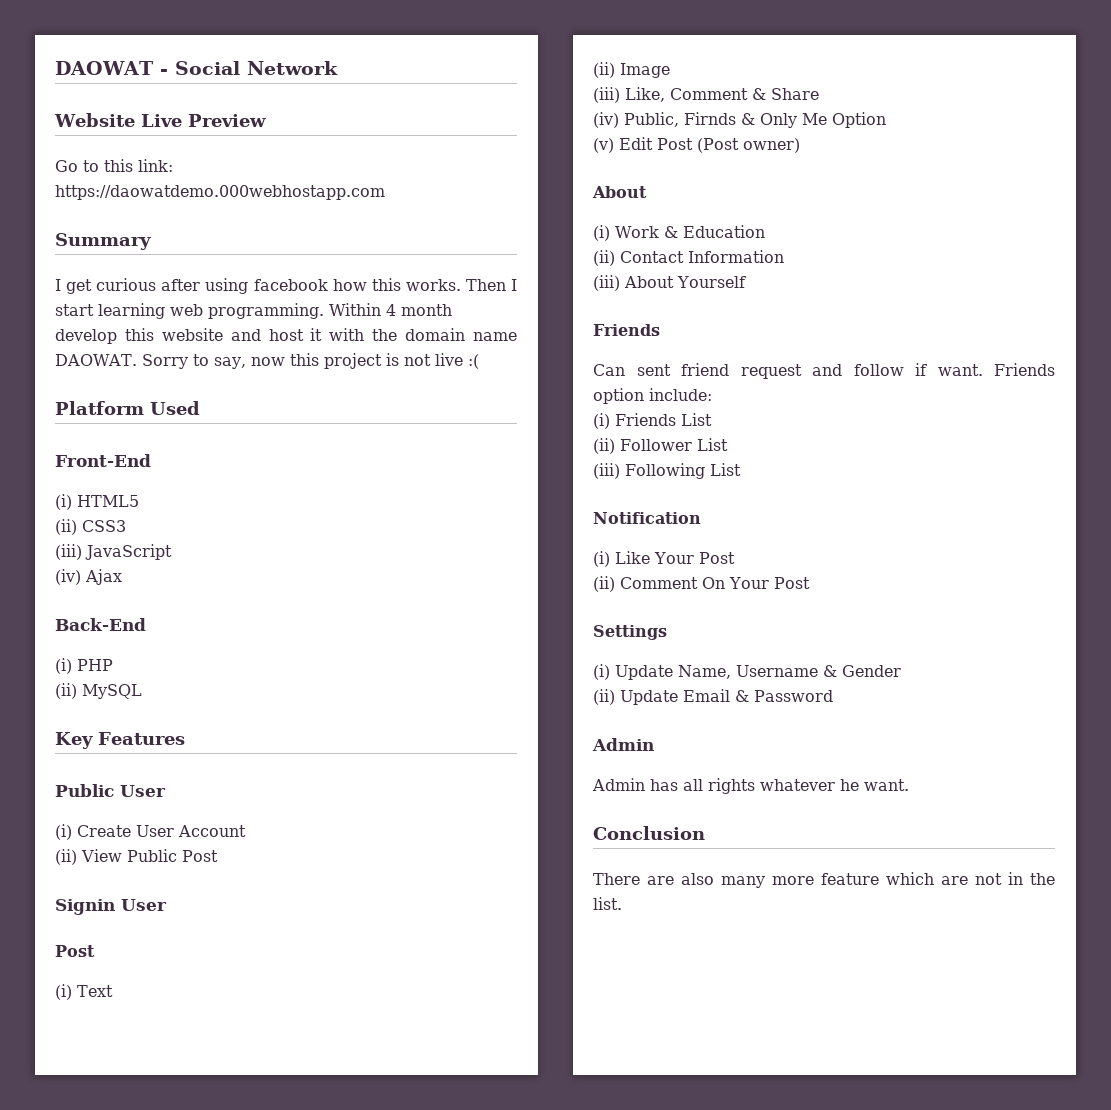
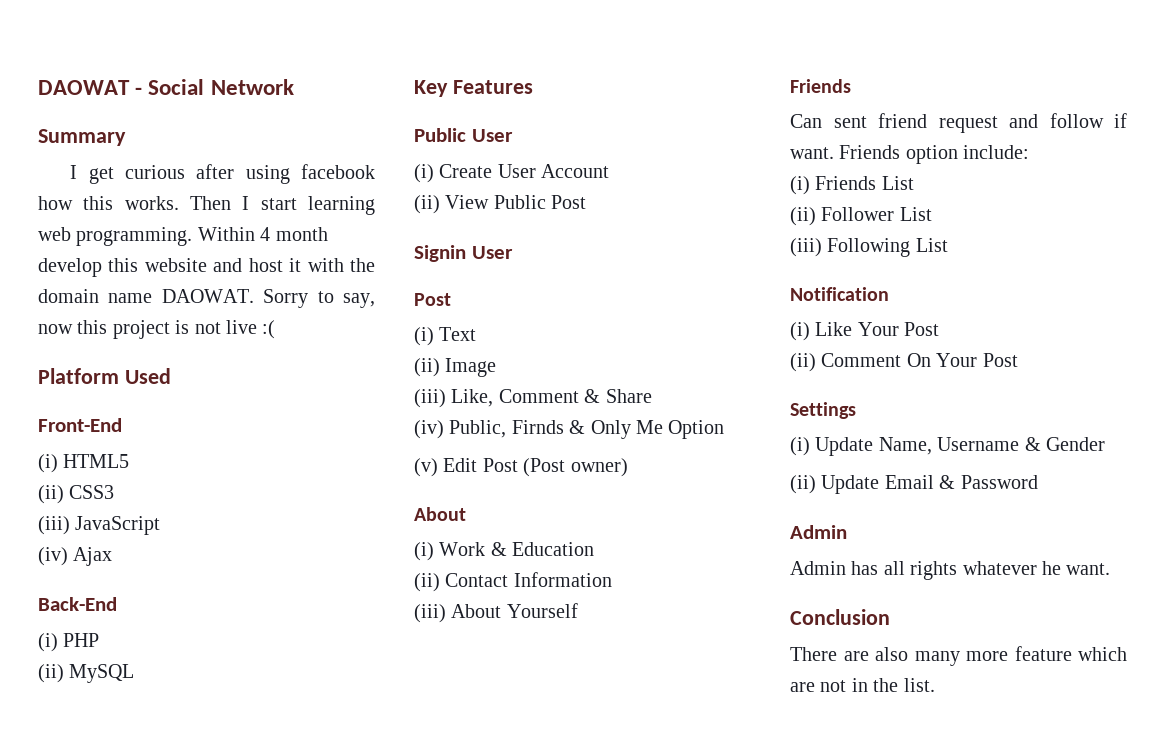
- Website Live Preview
- Go to this link:
- https://daowatdemo.000webhostapp.com

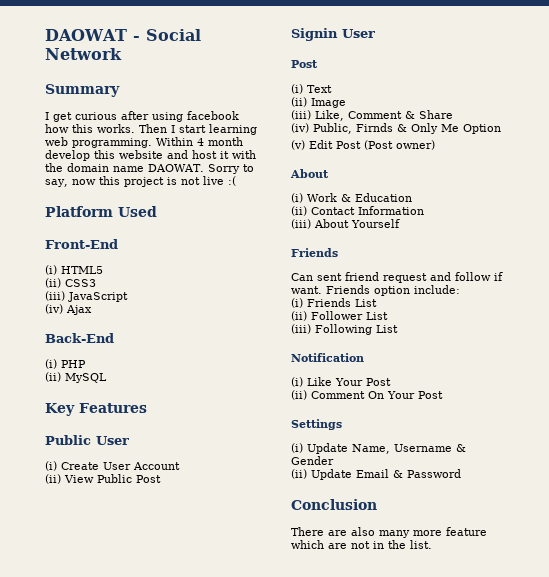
  (ii) Update Email & Password
- Admin
- Admin has all rights whatever he want.

